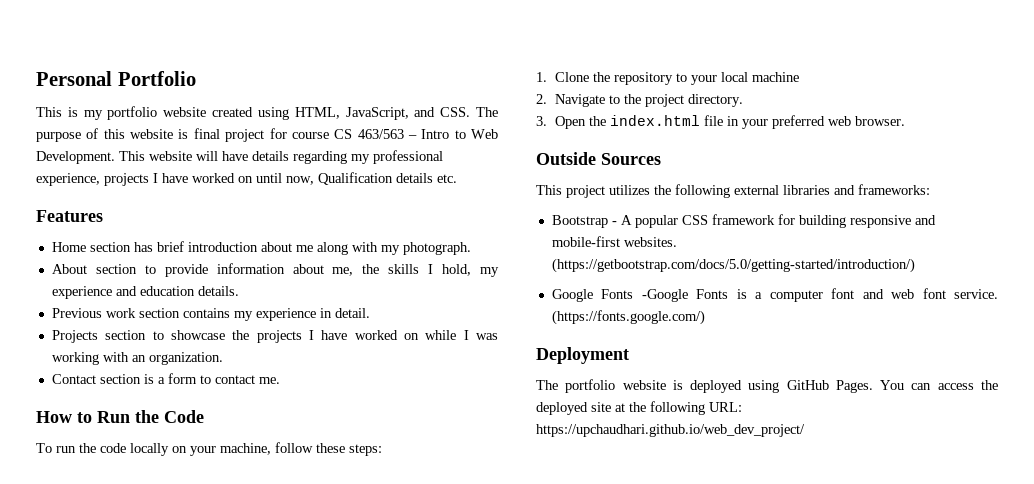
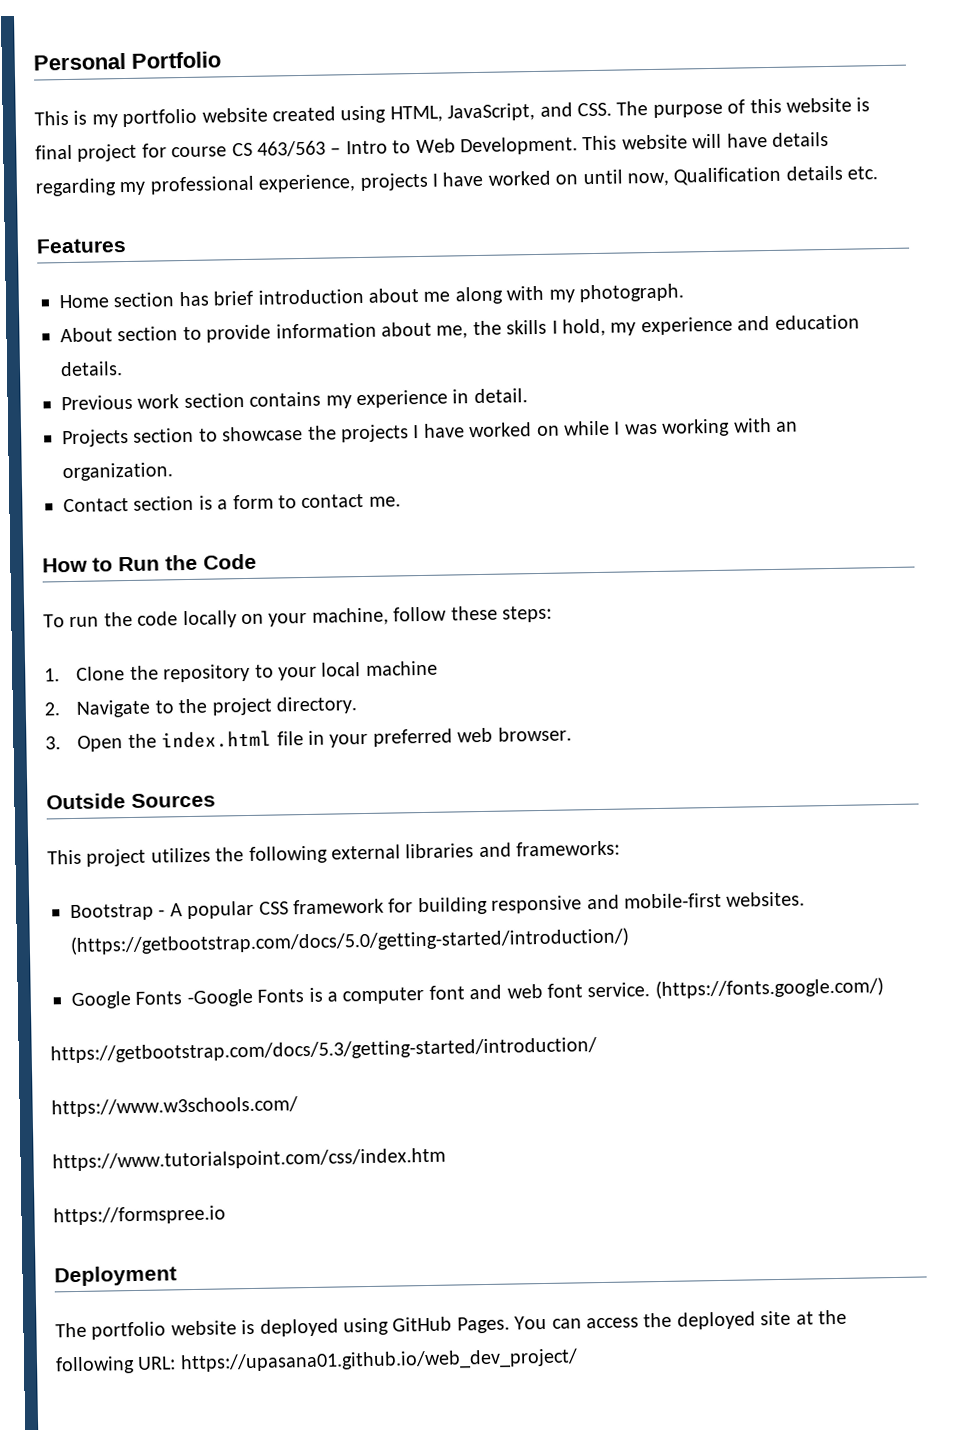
+ https://getbootstrap.com/docs/5.3/getting-started/introduction/
+ https://www.w3schools.com/
+ https://www.tutorialspoint.com/css/index.htm
+ https://formspree.io
- You can access the deployed site at the following URL: https://upchaudhari.github.io/web_dev_project/
+ You can access the deployed site at the following URL: https://upasana01.github.io/web_dev_project/

